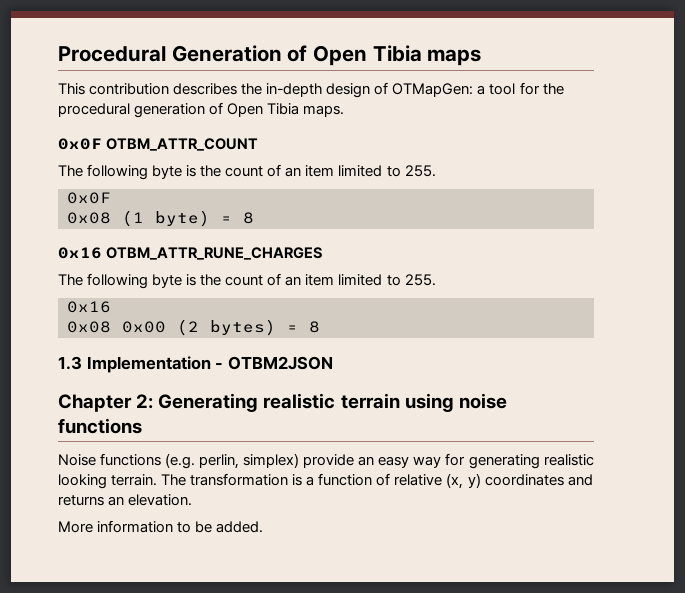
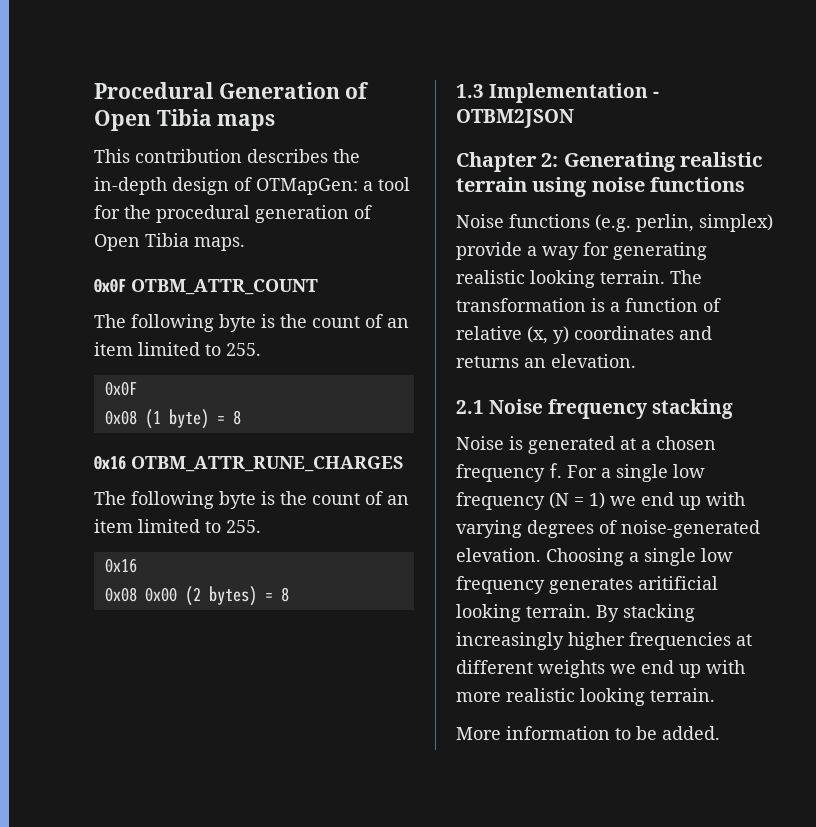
- Noise functions (e.g. perlin, simplex) provide an easy way for generating realistic looking terrain.
+ Noise functions (e.g. perlin, simplex) provide a way for generating realistic looking terrain.
+ 2.1 Noise frequency stacking
+ Noise is generated at a chosen frequency f. For a single low frequency (N = 1) we end up with varying degrees of noise-generated elevation. Choosing a single low frequency generates aritificial looking terrain. By stacking increasingly higher frequencies at different weights we end up with more realistic looking terrain.

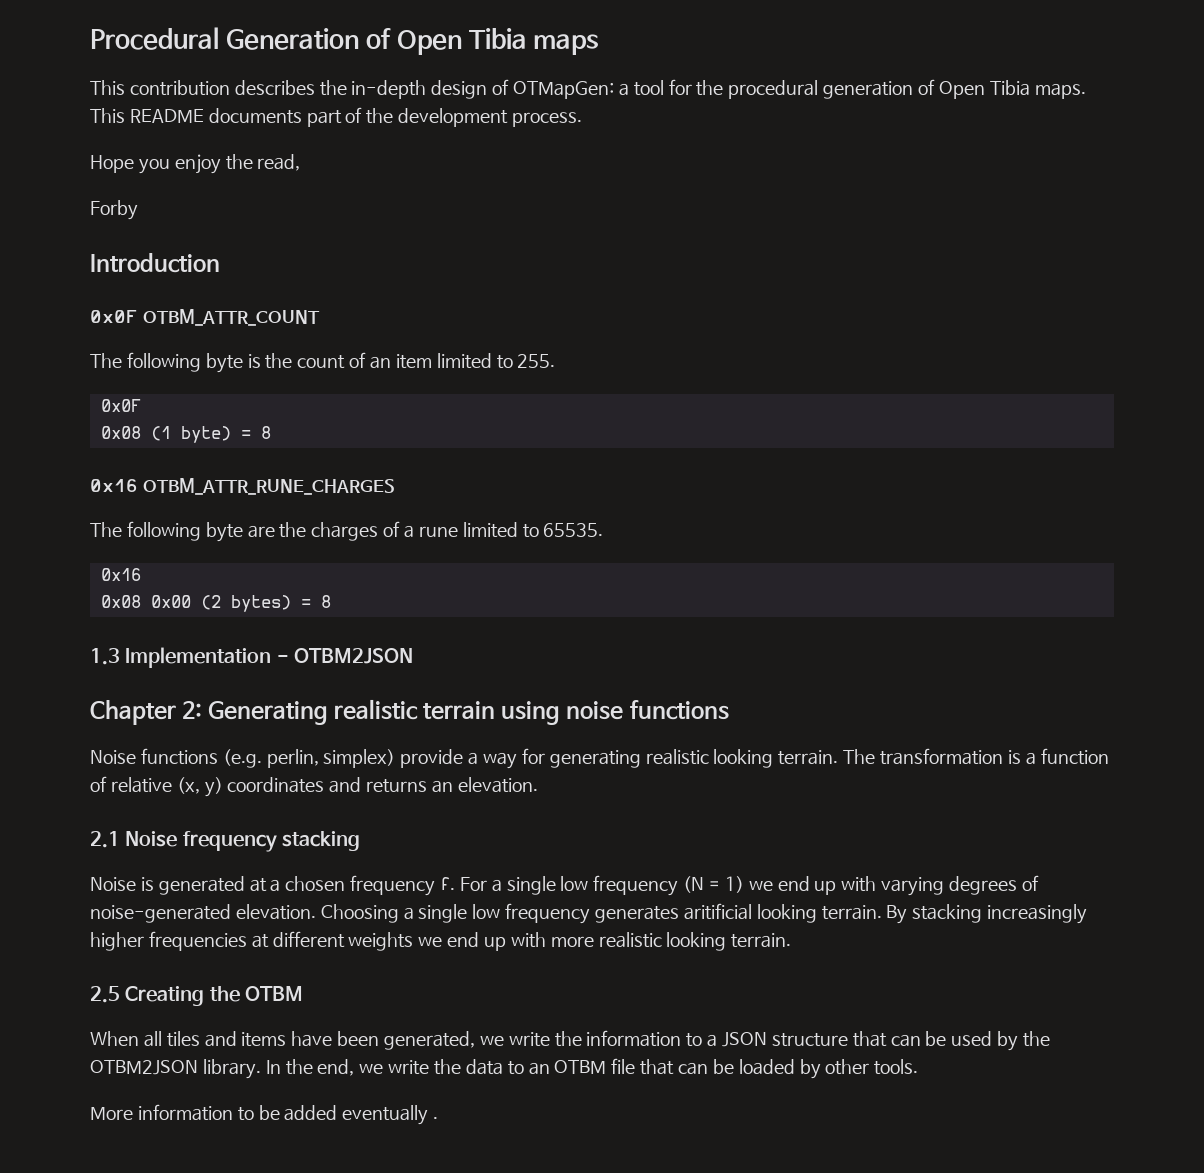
+ This README documents part of the development process.
+ Hope you enjoy the read,
+ Forby
+ Introduction
  0x16 OTBM_ATTR_RUNE_CHARGES
- The following byte is the count of an item limited to 255.
+ The following byte are the charges of a rune limited to 65535.
+ 2.5 Creating the OTBM
+ When all tiles and items have been generated, we write the information to a JSON structure that can be used by the OTBM2JSON library. In the end, we write the data to an OTBM file that can be loaded by other tools.
- More information to be added.
+ More information to be added eventually .

